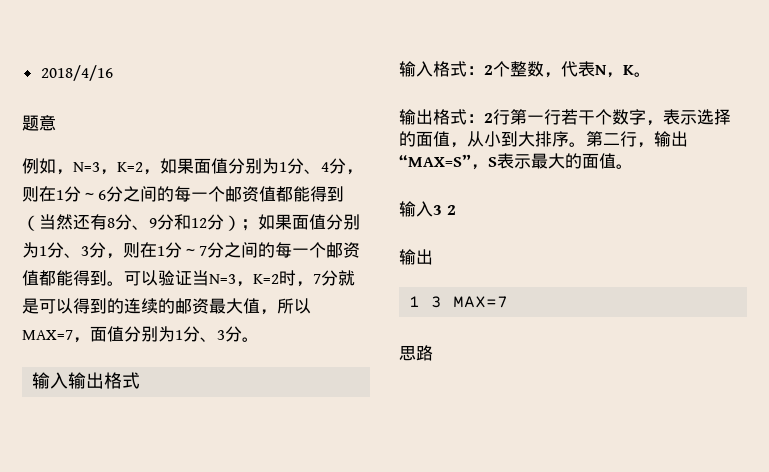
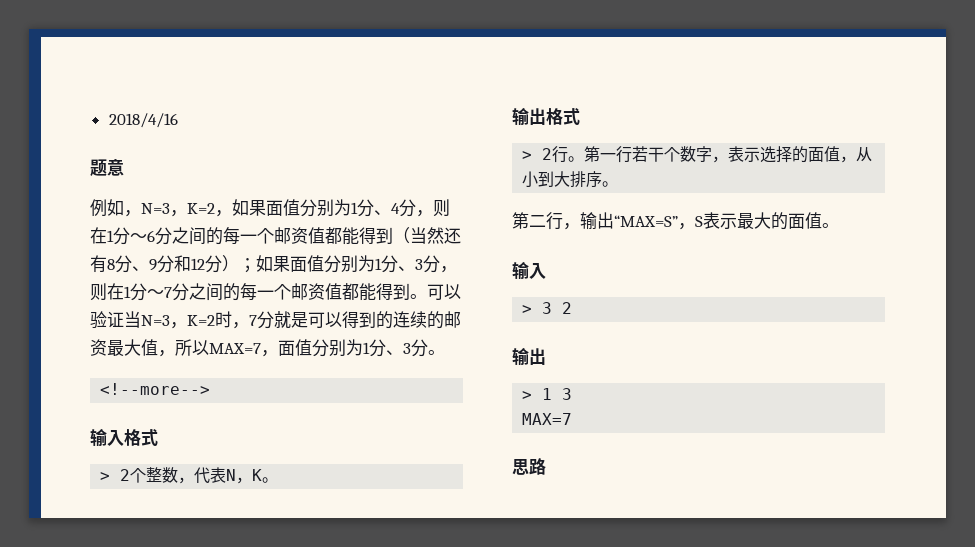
- 输入输出格式
+ <!--more-->
- 输入格式：2个整数，代表N，K。
+ 输入格式
+ > 2个整数，代表N，K。
- 输出格式：2行第一行若干个数字，表示选择的面值，从小到大排序。第二行，输出“MAX=S”，S表示最大的面值。
- 输入3 2
+ 输出格式
+ > 2行。第一行若干个数字，表示选择的面值，从小到大排序。
+ 第二行，输出“MAX=S”，S表示最大的面值。
+ 输入
+ > 3 2
- 1 3 MAX=7
+ > 1 3
+ MAX=7

